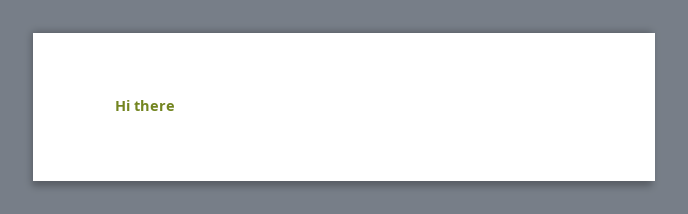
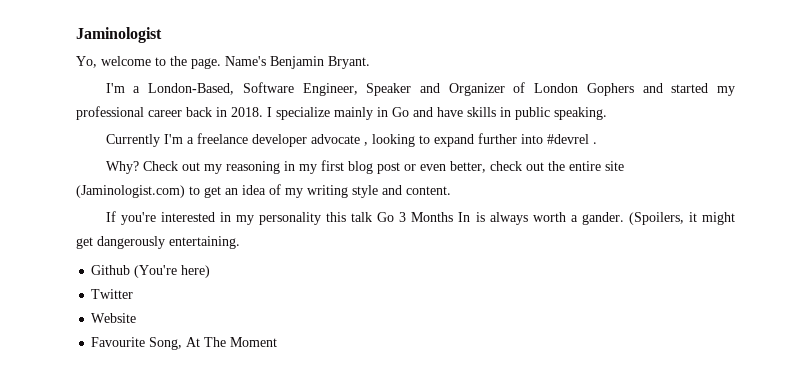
- Hi there
+ Jaminologist
+ Yo, welcome to the page. Name's Benjamin Bryant.
+ I'm a London-Based, Software Engineer, Speaker and Organizer of London Gophers and started my professional career back in 2018. I specialize mainly in Go and have skills in public speaking.
+ Currently I'm a freelance developer advocate , looking to expand further into #devrel .
+ Why? Check out my reasoning in my first blog post or even better, check out the entire site (Jaminologist.com) to get an idea of my writing style and content.
+ If you're interested in my personality this talk Go 3 Months In is always worth a gander. (Spoilers, it might get dangerously entertaining.
+ Github (You're here)
+ Twitter
+ Website
+ Favourite Song, At The Moment

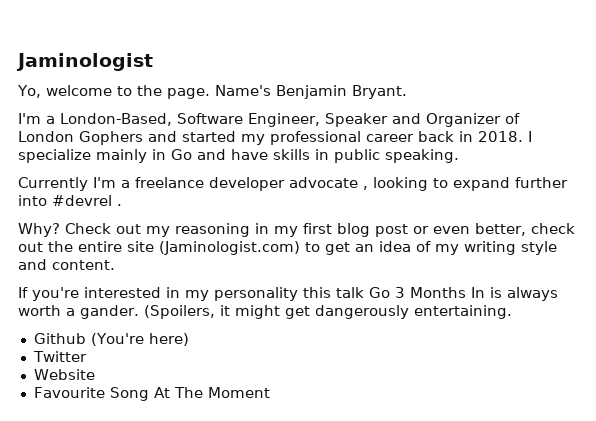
- Favourite Song, At The Moment
+ Favourite Song At The Moment

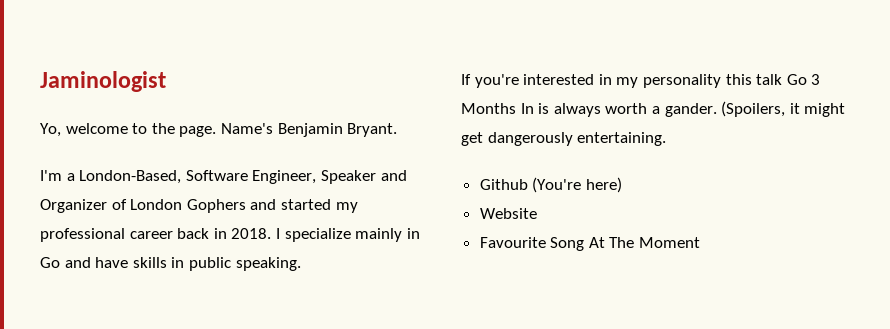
- Currently I'm a freelance developer advocate , looking to expand further into #devrel .
- Why? Check out my reasoning in my first blog post or even better, check out the entire site (Jaminologist.com) to get an idea of my writing style and content.
- Twitter

